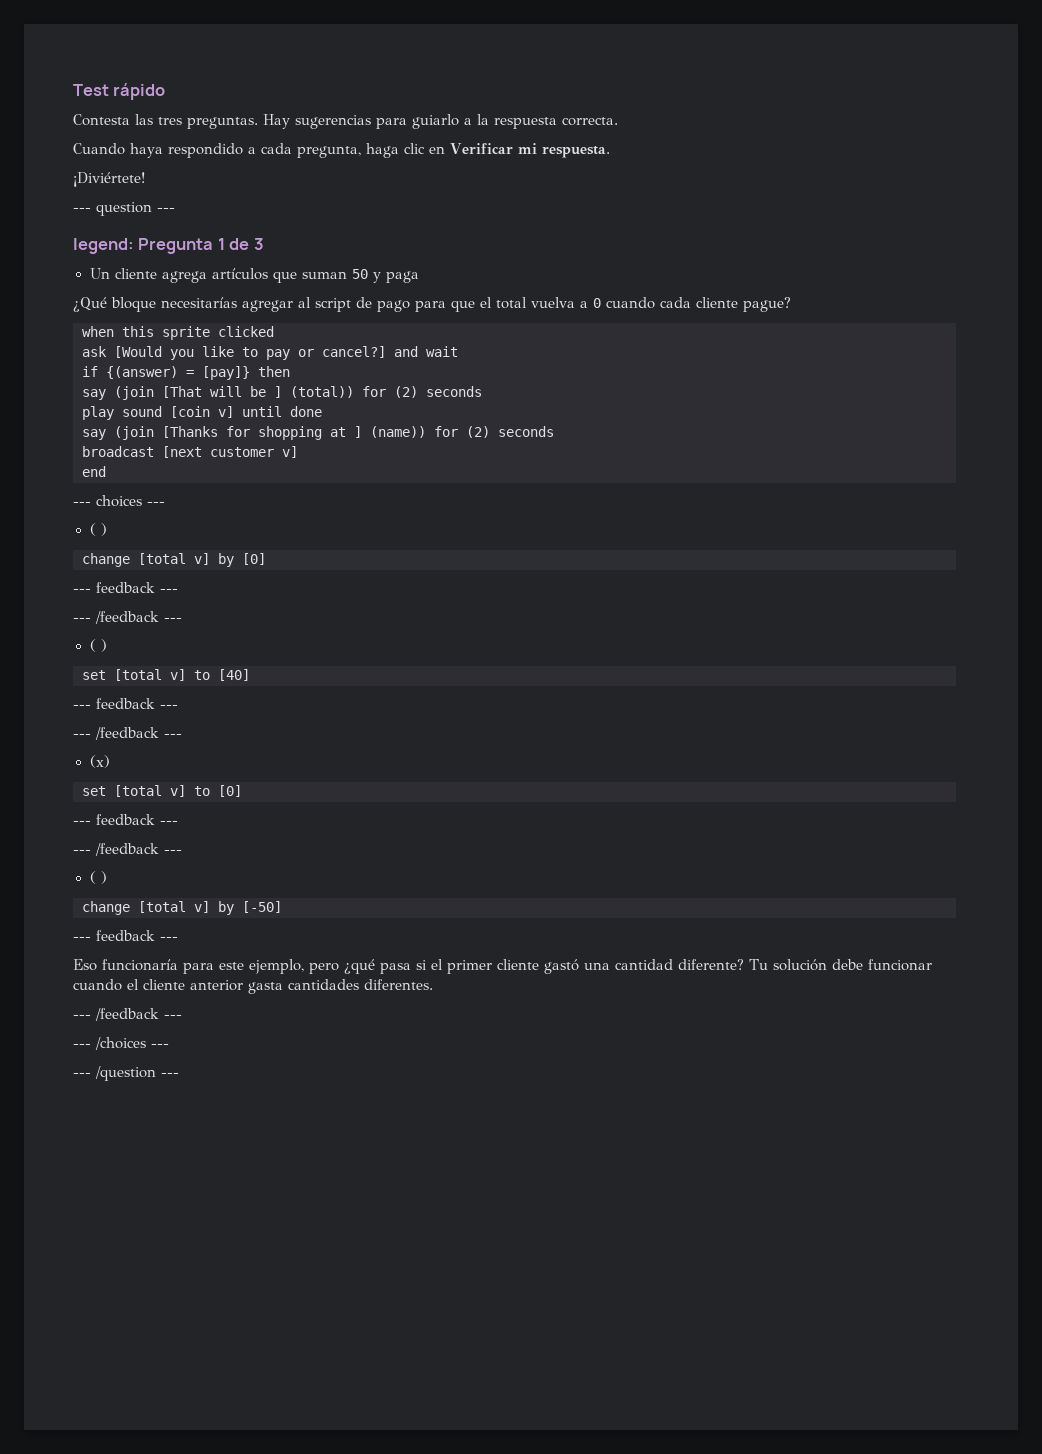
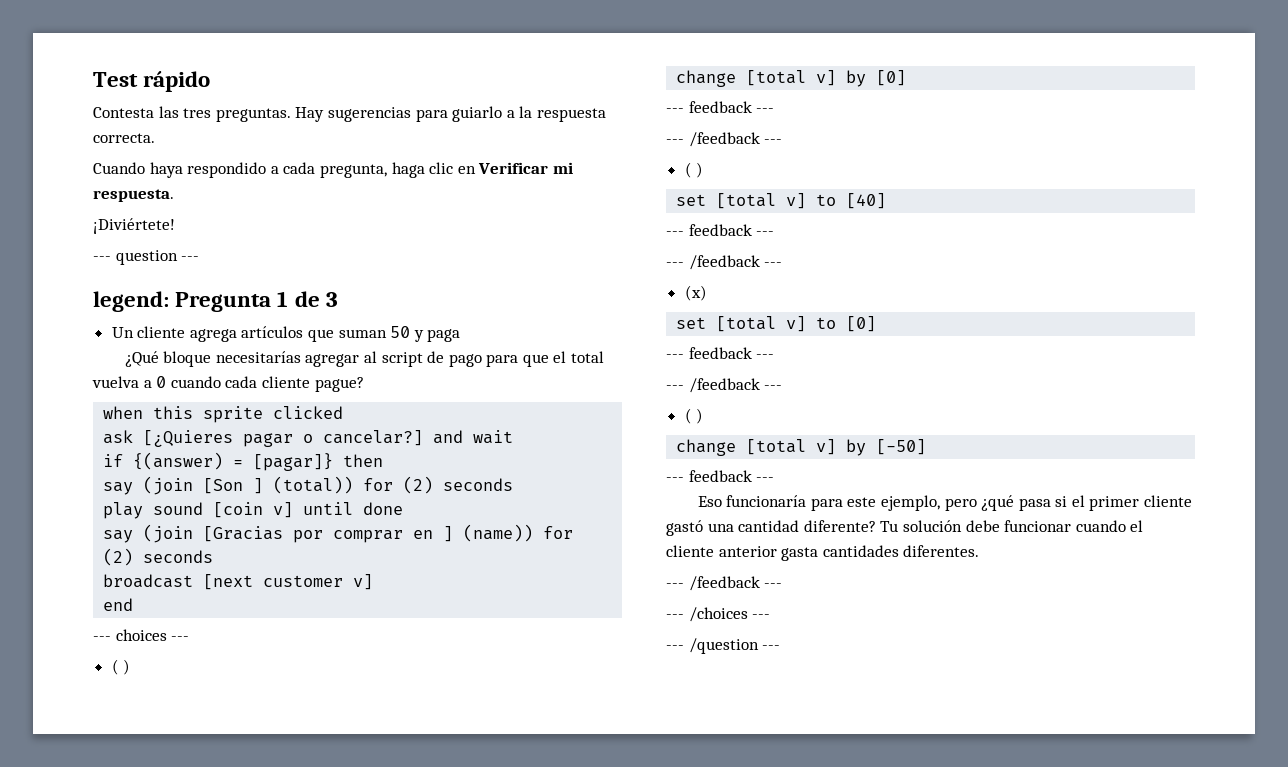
- ask [Would you like to pay or cancel?] and wait
+ ask [¿Quieres pagar o cancelar?] and wait
- if {(answer) = [pay]} then
+ if {(answer) = [pagar]} then
- say (join [That will be ] (total)) for (2) seconds
+ say (join [Son ] (total)) for (2) seconds
- say (join [Thanks for shopping at ] (name)) for (2) seconds
+ say (join [Gracias por comprar en ] (name)) for (2) seconds

